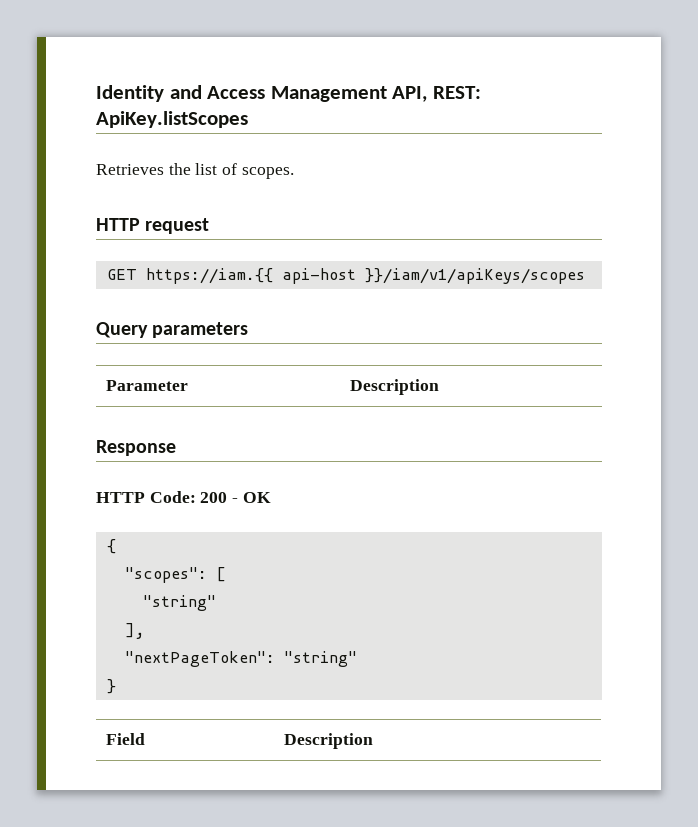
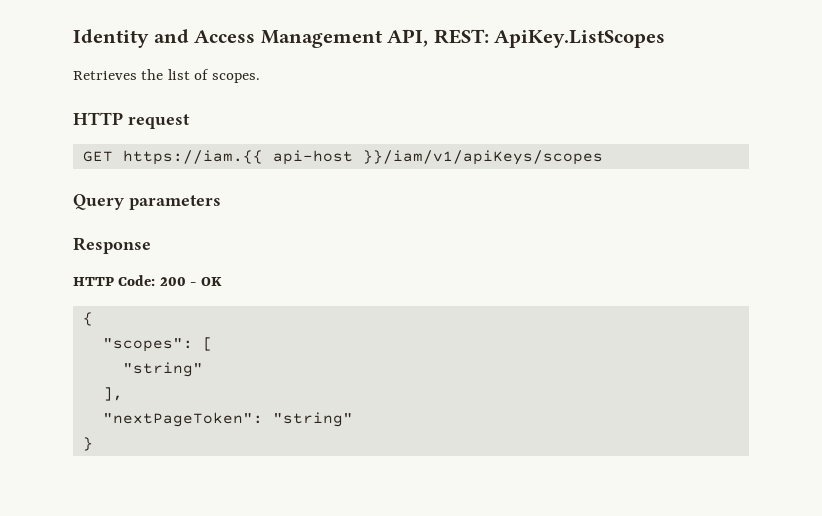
- Identity and Access Management API, REST: ApiKey.listScopes
+ Identity and Access Management API, REST: ApiKey.ListScopes
- Parameter | Description
- Field | Description

